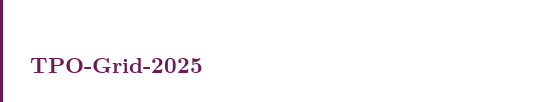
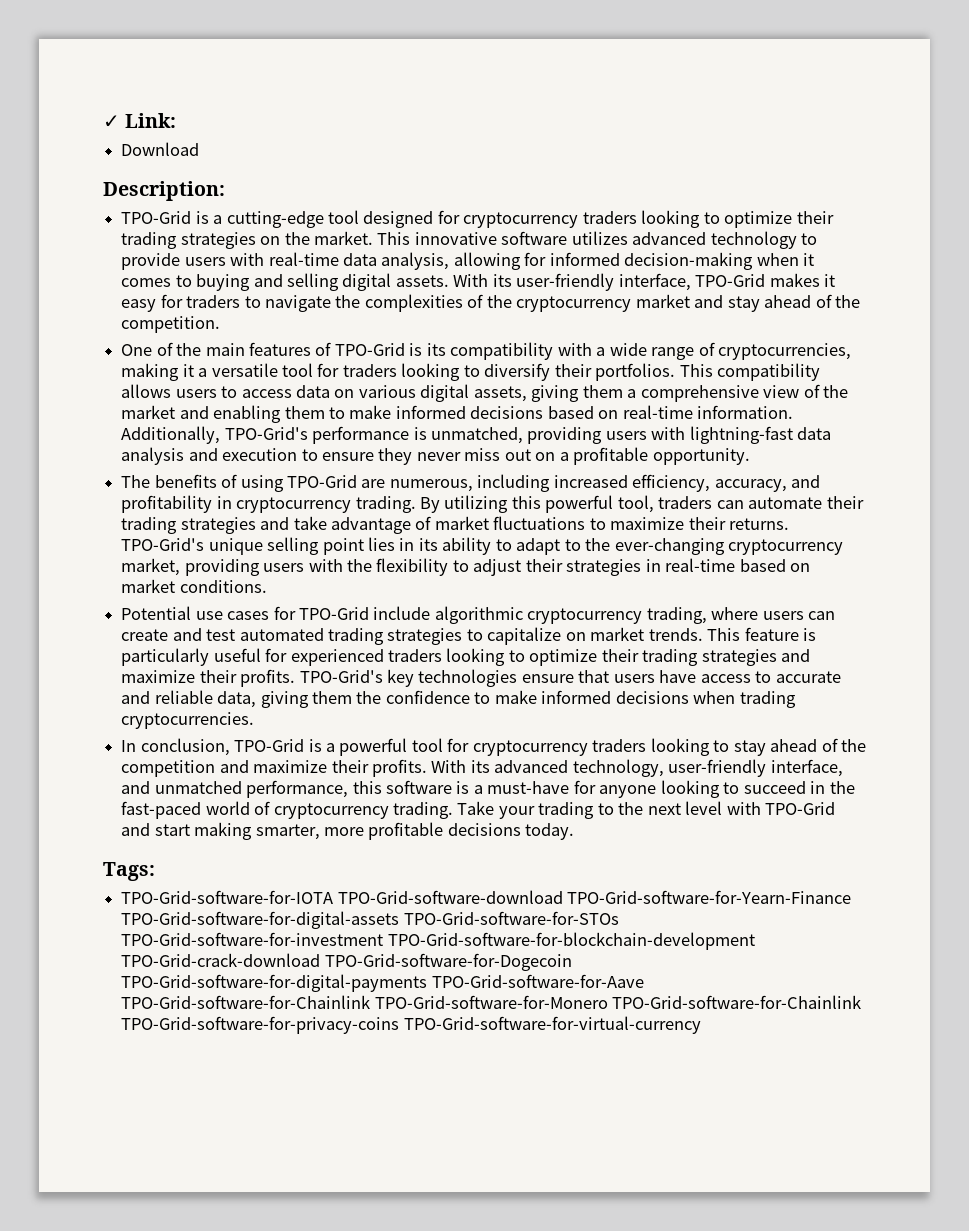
- TPO-Grid-2025
+ ✓ Link:
+ Download
+ Description:
+ TPO-Grid is a cutting-edge tool designed for cryptocurrency traders looking to optimize their trading strategies on the market. This innovative software utilizes advanced technology to provide users with real-time data analysis, allowing for informed decision-making when it comes to buying and selling digital assets. With its user-friendly interface, TPO-Grid makes it easy for traders to navigate the complexities of the cryptocurrency market and stay ahead of the competition.
+ One of the main features of TPO-Grid is its compatibility with a wide range of cryptocurrencies, making it a versatile tool for traders looking to diversify their portfolios. This compatibility allows users to access data on various digital assets, giving them a comprehensive view of the market and enabling them to make informed decisions based on real-time information. Additionally, TPO-Grid's performance is unmatched, providing users with lightning-fast data analysis and execution to ensure they never miss out on a profitable opportunity.
+ The benefits of using TPO-Grid are numerous, including increased efficiency, accuracy, and profitability in cryptocurrency trading. By utilizing this powerful tool, traders can automate their trading strategies and take advantage of market fluctuations to maximize their returns. TPO-Grid's unique selling point lies in its ability to adapt to the ever-changing cryptocurrency market, providing users with the flexibility to adjust their strategies in real-time based on market conditions.
+ Potential use cases for TPO-Grid include algorithmic cryptocurrency trading, where users can create and test automated trading strategies to capitalize on market trends. This feature is particularly useful for experienced traders looking to optimize their trading strategies and maximize their profits. TPO-Grid's key technologies ensure that users have access to accurate and reliable data, giving them the confidence to make informed decisions when trading cryptocurrencies.
+ In conclusion, TPO-Grid is a powerful tool for cryptocurrency traders looking to stay ahead of the competition and maximize their profits. With its advanced technology, user-friendly interface, and unmatched performance, this software is a must-have for anyone looking to succeed in the fast-paced world of cryptocurrency trading. Take your trading to the next level with TPO-Grid and start making smarter, more profitable decisions today.
+ Tags:
+ TPO-Grid-software-for-IOTA TPO-Grid-software-download TPO-Grid-software-for-Yearn-Finance TPO-Grid-software-for-digital-assets TPO-Grid-software-for-STOs TPO-Grid-software-for-investment TPO-Grid-software-for-blockchain-development TPO-Grid-crack-download TPO-Grid-software-for-Dogecoin TPO-Grid-software-for-digital-payments TPO-Grid-software-for-Aave TPO-Grid-software-for-Chainlink TPO-Grid-software-for-Monero TPO-Grid-software-for-Chainlink TPO-Grid-software-for-privacy-coins TPO-Grid-software-for-virtual-currency

